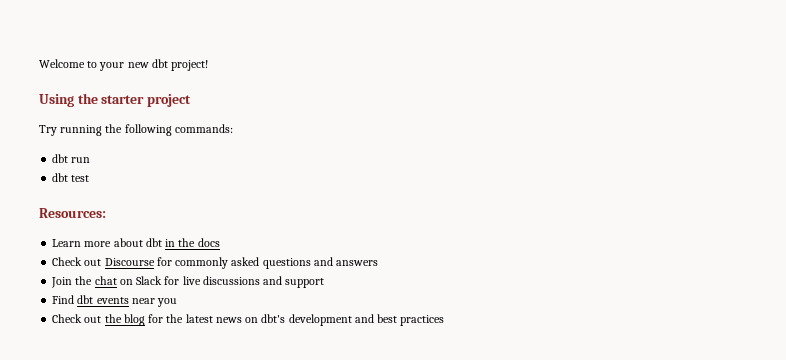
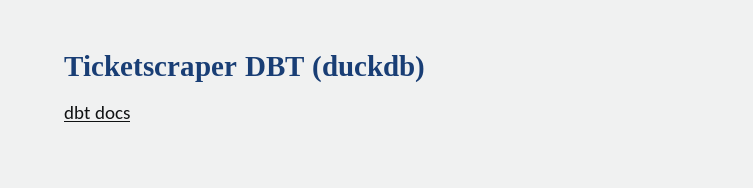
- Welcome to your new dbt project!
- Using the starter project
- Try running the following commands:
- dbt run
- dbt test
- Resources:
- Learn more about dbt in the docs
- Check out Discourse for commonly asked questions and answers
- Join the chat on Slack for live discussions and support
- Find dbt events near you
- Check out the blog for the latest news on dbt's development and best practices
+ Ticketscraper DBT (duckdb)
+ dbt docs

